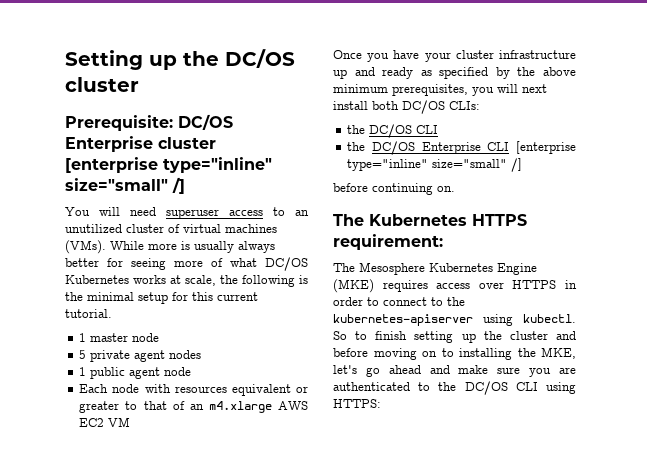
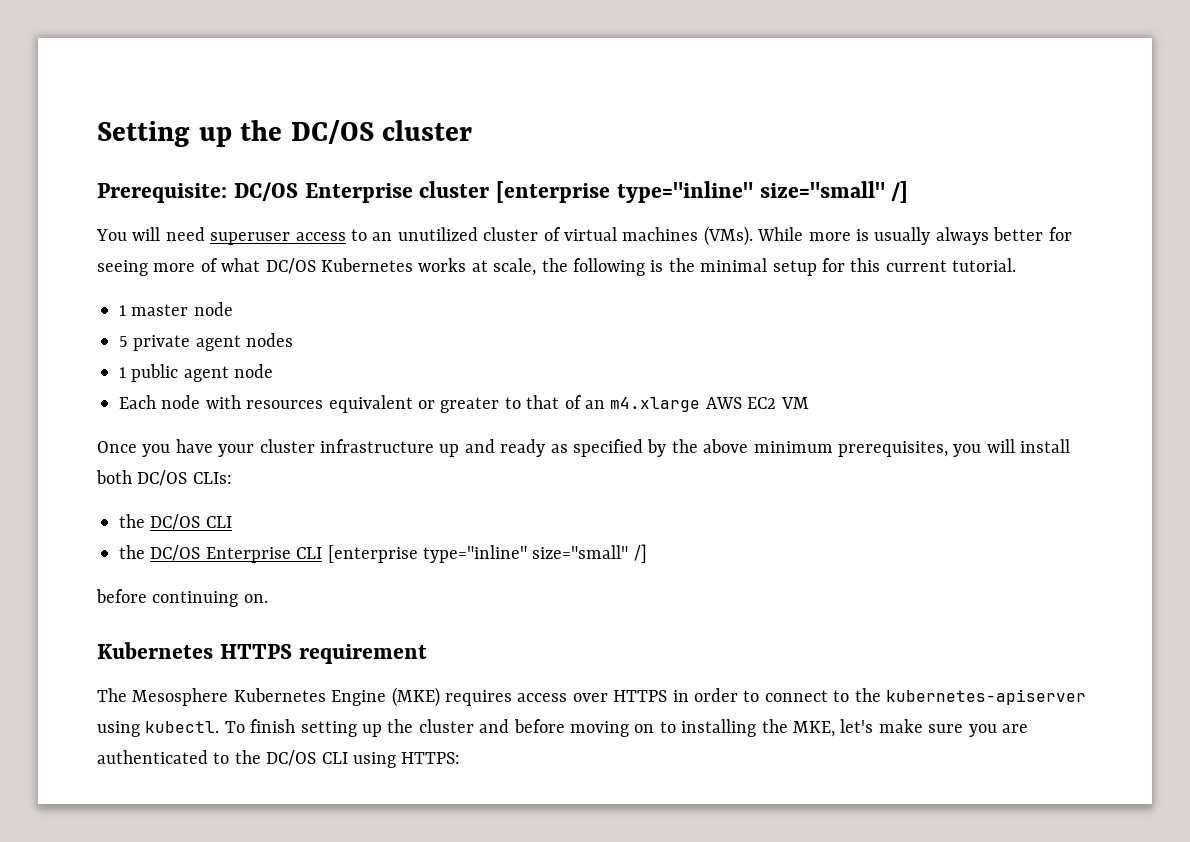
- Once you have your cluster infrastructure up and ready as specified by the above minimum prerequisites, you will next install both DC/OS CLIs:
+ Once you have your cluster infrastructure up and ready as specified by the above minimum prerequisites, you will install both DC/OS CLIs:
- The Kubernetes HTTPS requirement:
+ Kubernetes HTTPS requirement
- So to finish setting up the cluster and before moving on to installing the MKE, let's go ahead and make sure you are authenticated to the DC/OS CLI using HTTPS:
+ To finish setting up the cluster and before moving on to installing the MKE, let's make sure you are authenticated to the DC/OS CLI using HTTPS:

